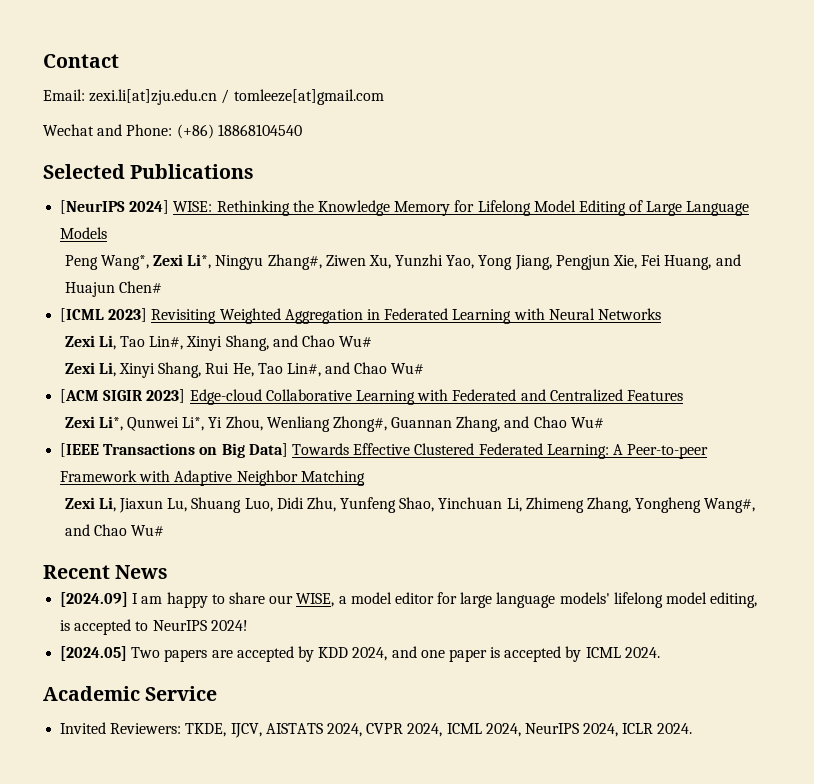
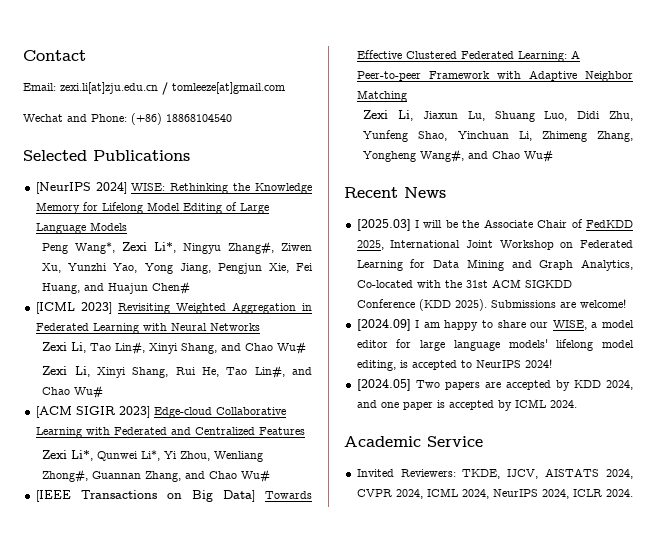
+ [2025.03] I will be the Associate Chair of FedKDD 2025, International Joint Workshop on Federated Learning for Data Mining and Graph Analytics, Co-located with the 31st ACM SIGKDD Conference (KDD 2025). Submissions are welcome!

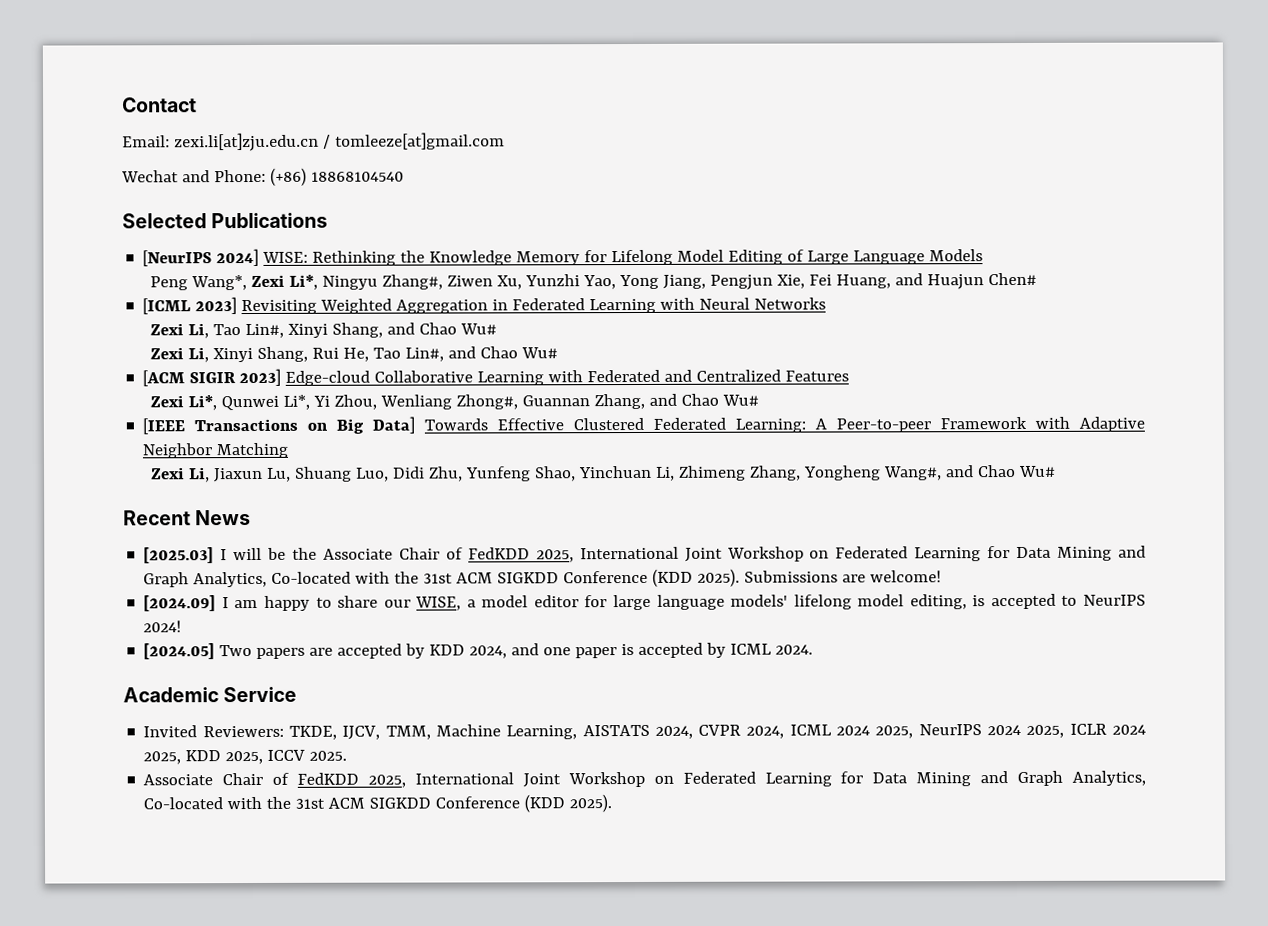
- Invited Reviewers: TKDE, IJCV, AISTATS 2024, CVPR 2024, ICML 2024, NeurIPS 2024, ICLR 2024.
+ Invited Reviewers: TKDE, IJCV, TMM, Machine Learning, AISTATS 2024, CVPR 2024, ICML 2024 2025, NeurIPS 2024 2025, ICLR 2024 2025, KDD 2025, ICCV 2025.
+ Associate Chair of FedKDD 2025, International Joint Workshop on Federated Learning for Data Mining and Graph Analytics, Co-located with the 31st ACM SIGKDD Conference (KDD 2025).

